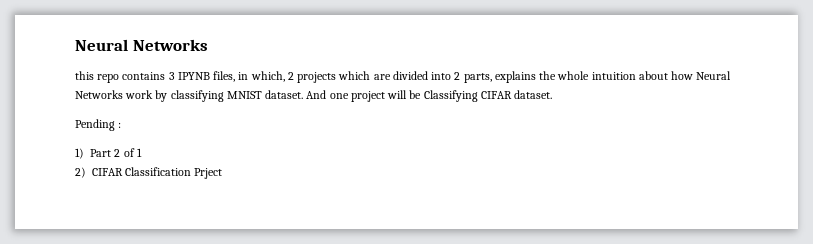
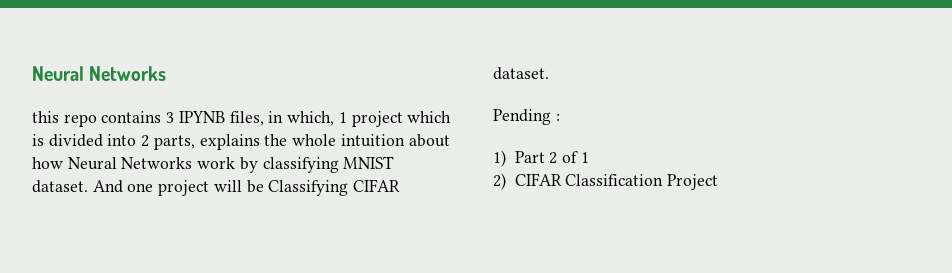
- this repo contains 3 IPYNB files, in which, 2 projects which are divided into 2 parts, explains the whole intuition about how Neural Networks work by classifying MNIST dataset.
+ this repo contains 3 IPYNB files, in which, 1 project which is divided into 2 parts, explains the whole intuition about how Neural Networks work by classifying MNIST dataset.
- 2) CIFAR Classification Prject
+ 2) CIFAR Classification Project

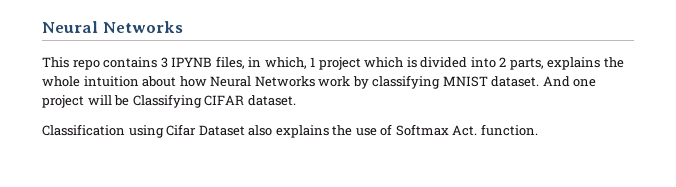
- this repo contains 3 IPYNB files, in which, 1 project which is divided into 2 parts, explains the whole intuition about how Neural Networks work by classifying MNIST dataset.
+ This repo contains 3 IPYNB files, in which, 1 project which is divided into 2 parts, explains the whole intuition about how Neural Networks work by classifying MNIST dataset.
- Pending :
- 1) Part 2 of 1
- 2) CIFAR Classification Project
+ Classification using Cifar Dataset also explains the use of Softmax Act. function.

